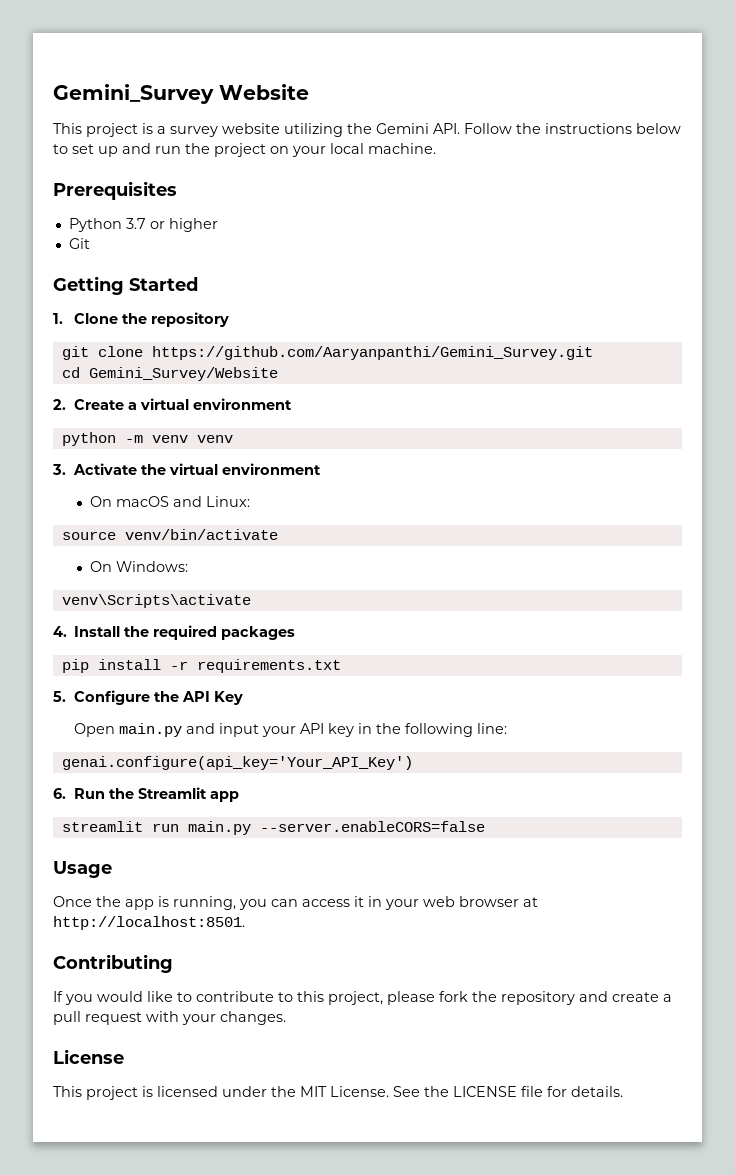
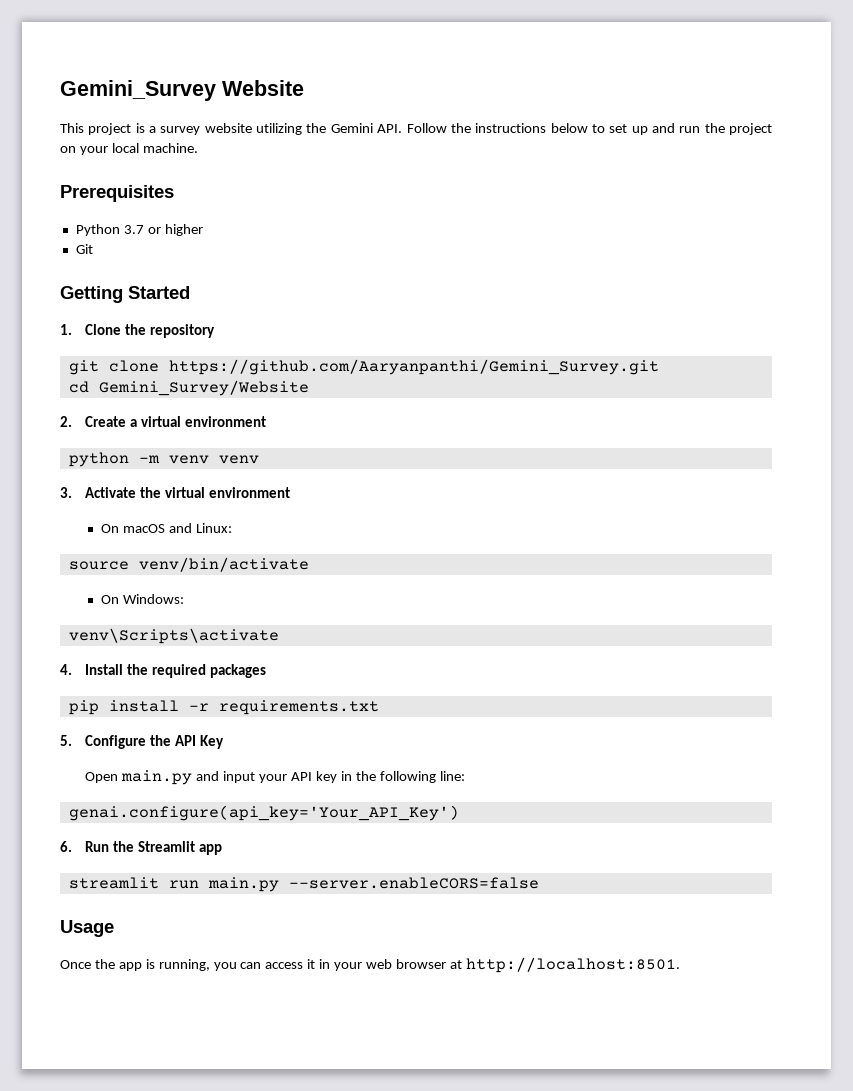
- Contributing
- If you would like to contribute to this project, please fork the repository and create a pull request with your changes.
- License
- This project is licensed under the MIT License. See the LICENSE file for details.

